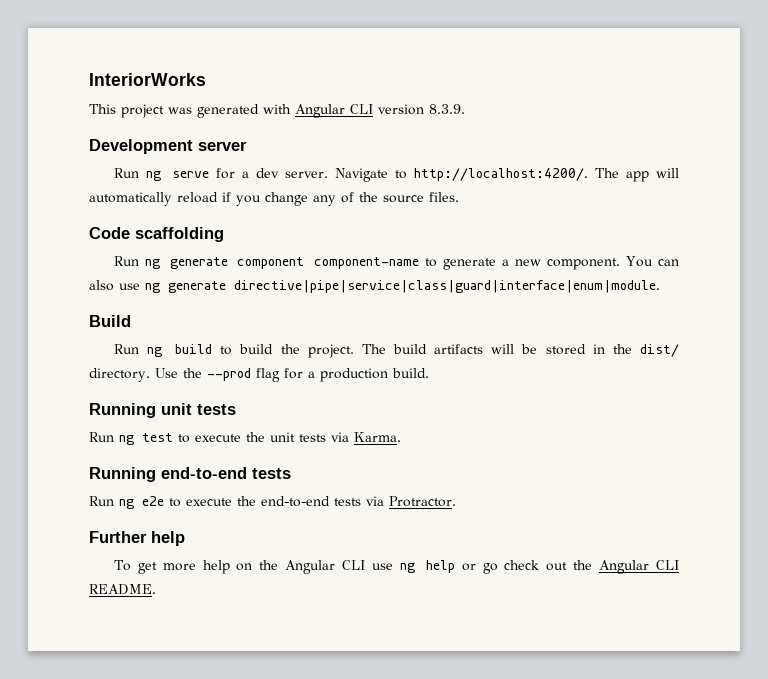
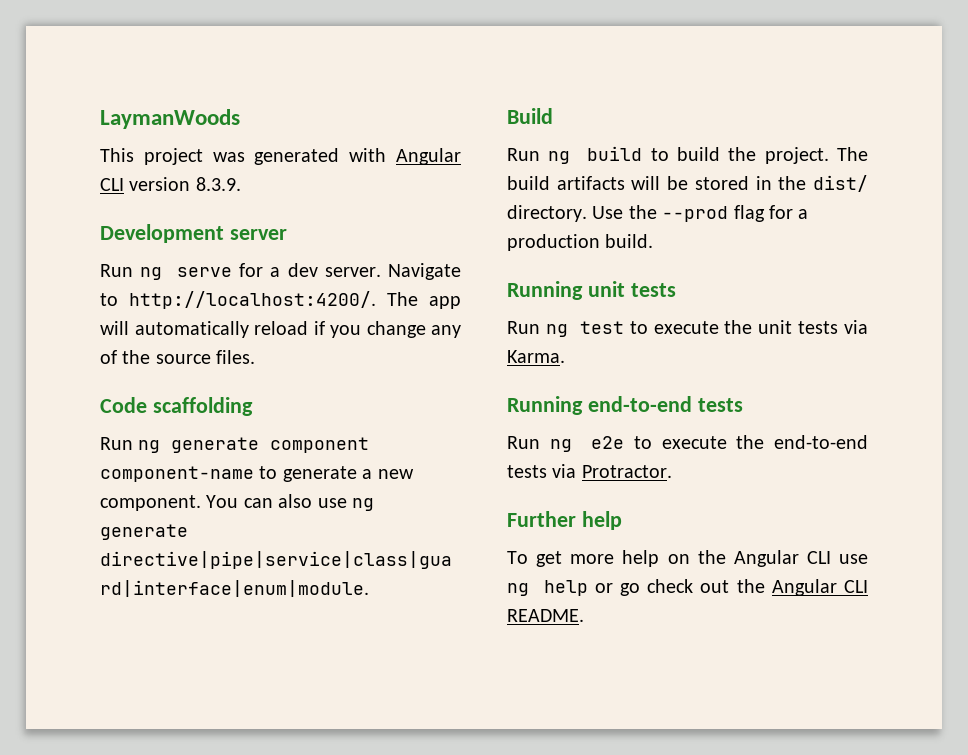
- InteriorWorks
+ LaymanWoods

